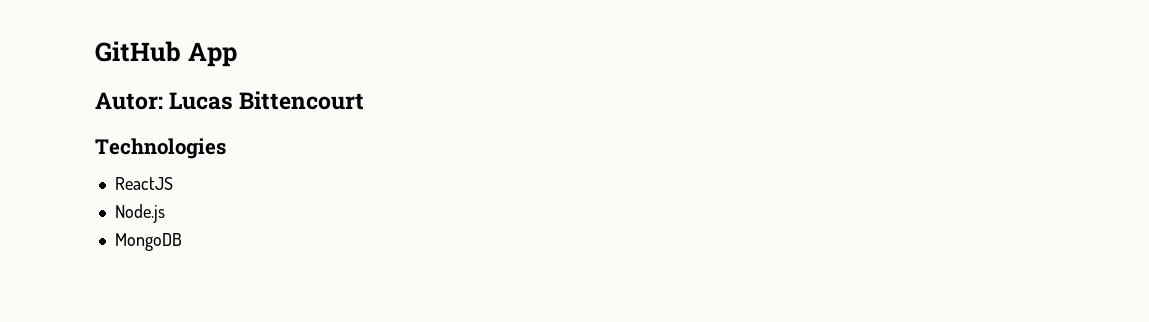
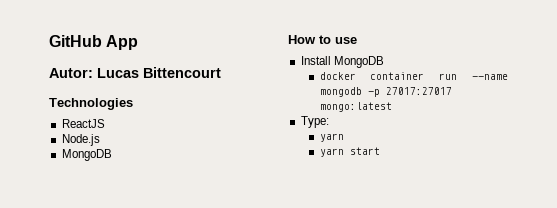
+ How to use
+ Install MongoDB
+ docker container run --name mongodb -p 27017:27017 mongo:latest
+ Type:
+ yarn
+ yarn start

